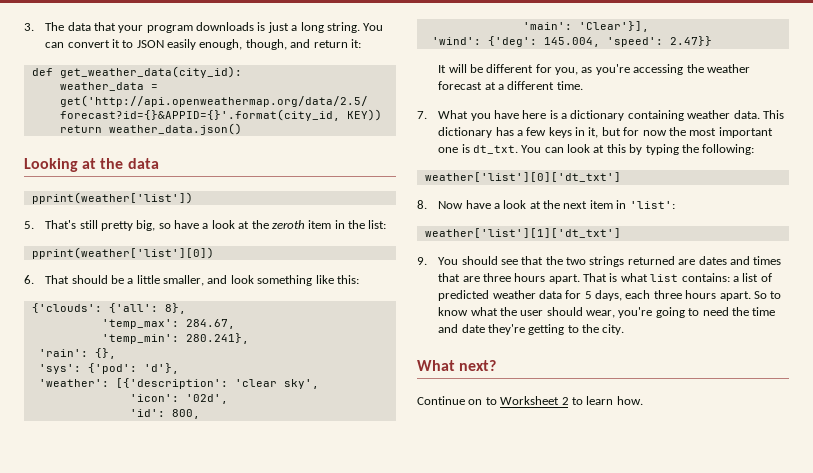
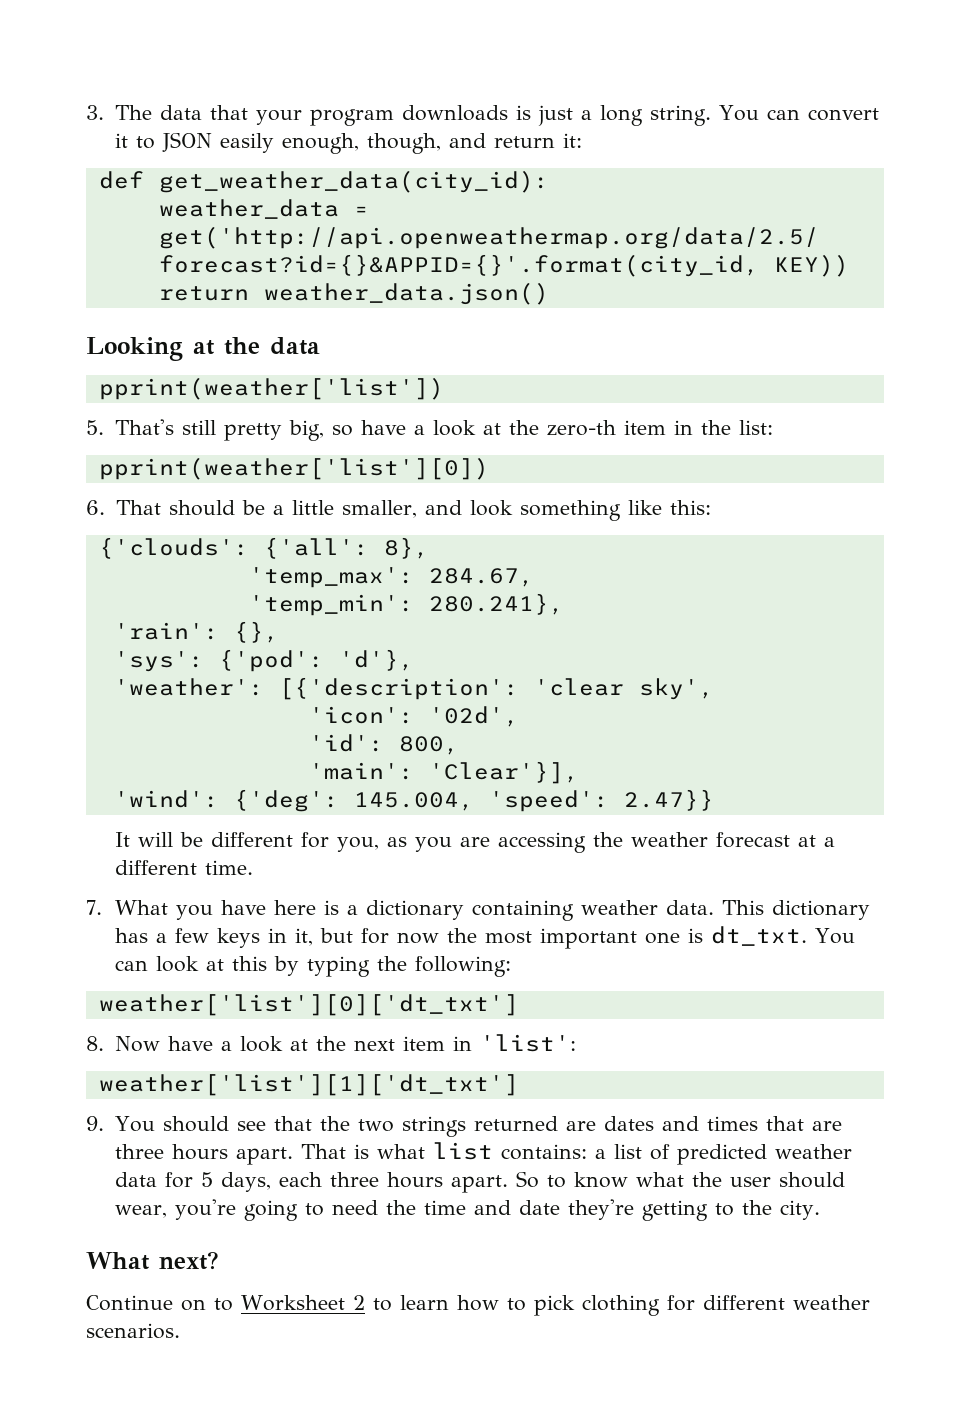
- 5. That's still pretty big, so have a look at the zeroth item in the list:
+ 5. That's still pretty big, so have a look at the zero-th item in the list:
- It will be different for you, as you're accessing the weather forecast at a different time.
+ It will be different for you, as you are accessing the weather forecast at a different time.
- Continue on to Worksheet 2 to learn how.
+ Continue on to Worksheet 2 to learn how to pick clothing for different weather scenarios.

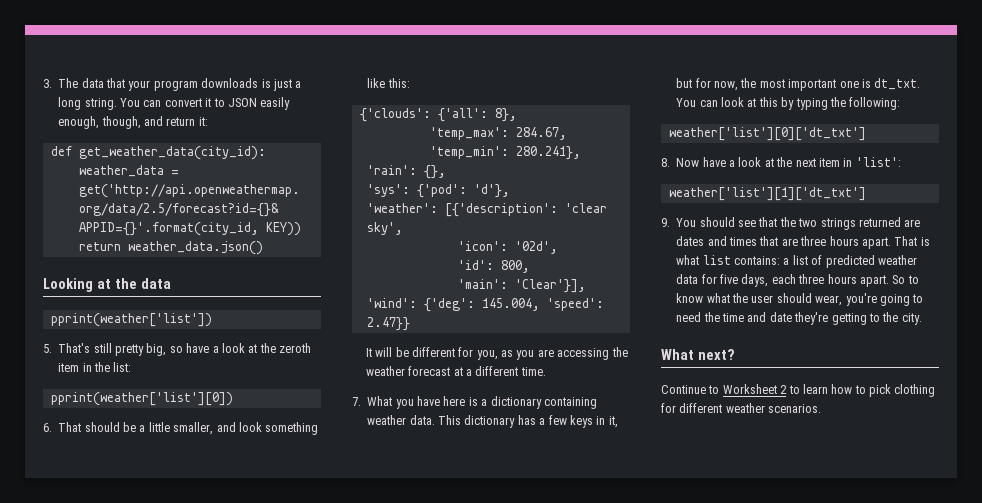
- 5. That's still pretty big, so have a look at the zero-th item in the list:
+ 5. That's still pretty big, so have a look at the zeroth item in the list:
- This dictionary has a few keys in it, but for now the most important one is dt_txt.
+ This dictionary has a few keys in it, but for now, the most important one is dt_txt.
- That is what list contains: a list of predicted weather data for 5 days, each three hours apart.
+ That is what list contains: a list of predicted weather data for five days, each three hours apart.
- Continue on to Worksheet 2 to learn how to pick clothing for different weather scenarios.
+ Continue to Worksheet 2 to learn how to pick clothing for different weather scenarios.

